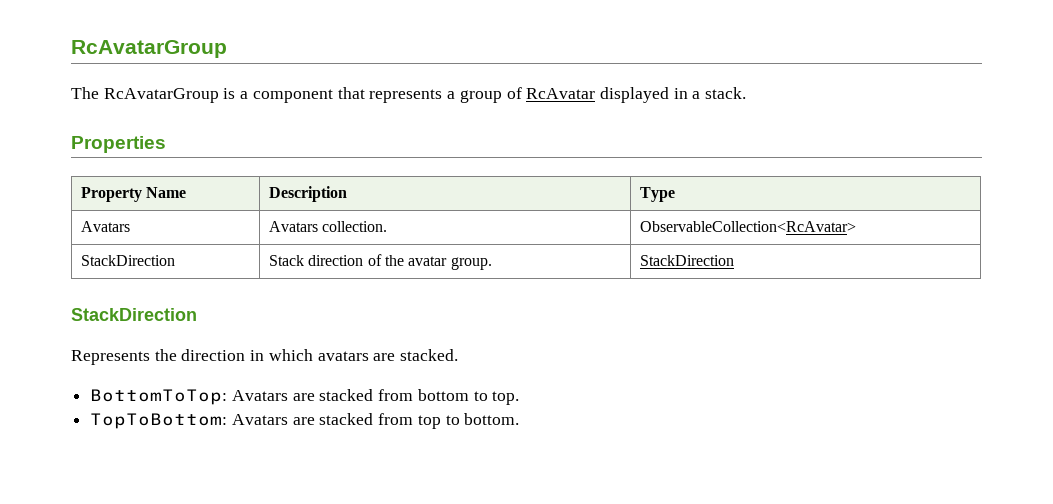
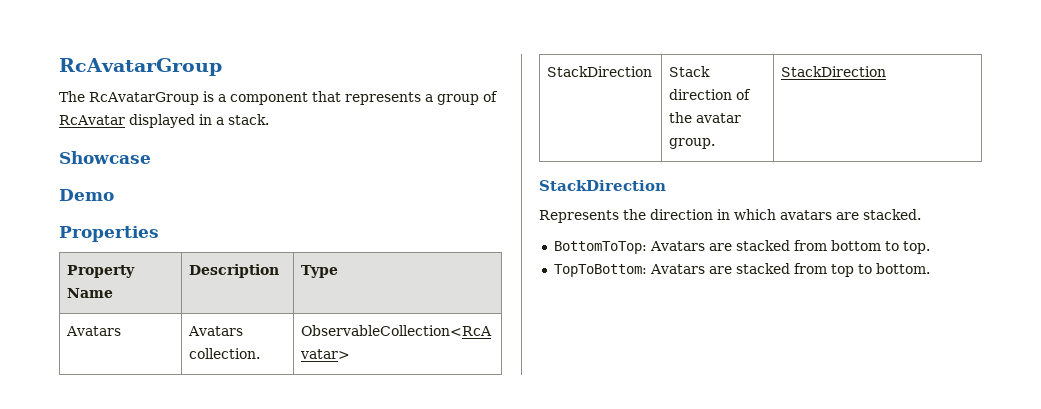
+ Showcase
+ Demo

